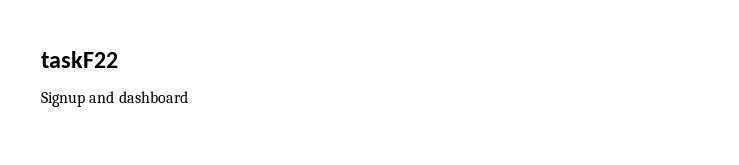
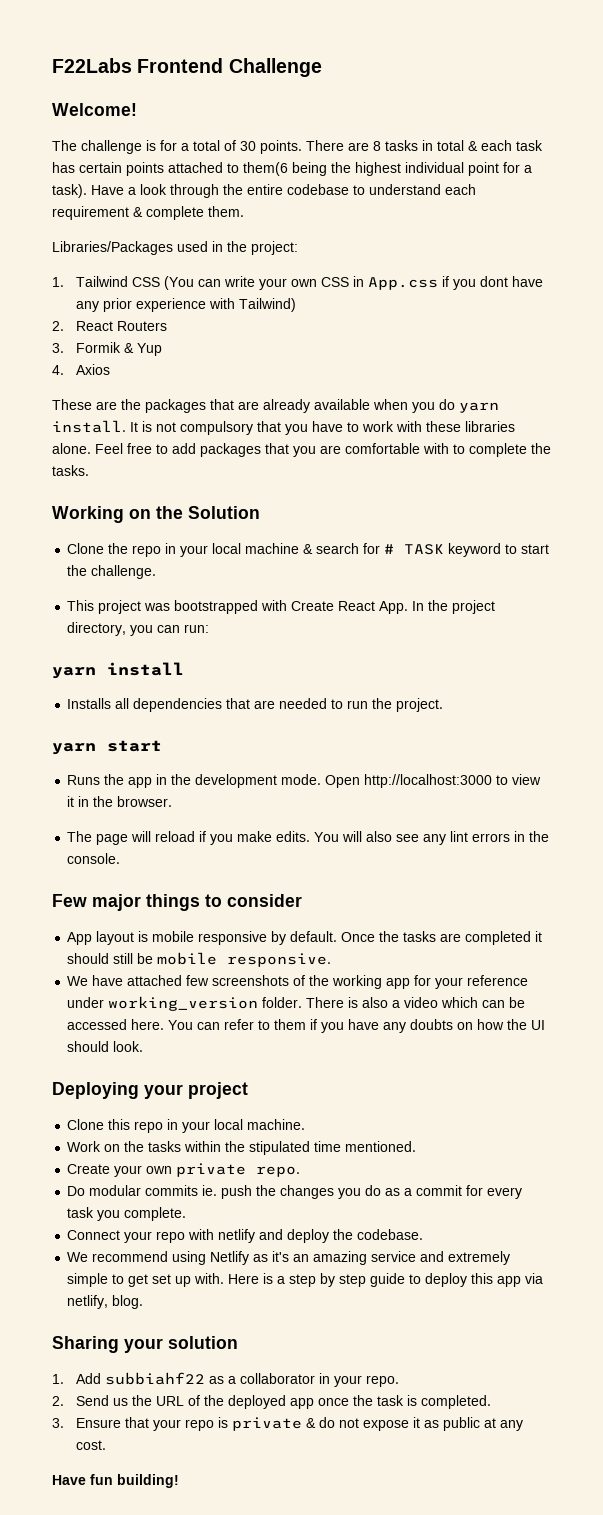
- taskF22
- Signup and dashboard
+ F22Labs Frontend Challenge
+ Welcome!
+ The challenge is for a total of 30 points. There are 8 tasks in total & each task has certain points attached to them(6 being the highest individual point for a task). Have a look through the entire codebase to understand each requirement & complete them.
+ Libraries/Packages used in the project:
+ 1. Tailwind CSS (You can write your own CSS in App.css if you dont have any prior experience with Tailwind)
+ 2. React Routers
+ 3. Formik & Yup
+ 4. Axios
+ These are the packages that are already available when you do yarn install. It is not compulsory that you have to work with these libraries alone. Feel free to add packages that you are comfortable with to complete the tasks.
+ Working on the Solution
+ Clone the repo in your local machine & search for # TASK keyword to start the challenge.
+ This project was bootstrapped with Create React App. In the project directory, you can run:
+ yarn install
+ Installs all dependencies that are needed to run the project.
+ yarn start
+ Runs the app in the development mode. Open http://localhost:3000 to view it in the browser.
+ The page will reload if you make edits. You will also see any lint errors in the console.
+ Few major things to consider
+ App layout is mobile responsive by default. Once the tasks are completed it should still be mobile responsive.
+ We have attached few screenshots of the working app for your reference under working_version folder. There is also a video which can be accessed here. You can refer to them if you have any doubts on how the UI should look.
+ Deploying your project
+ Clone this repo in your local machine.
+ Work on the tasks within the stipulated time mentioned.
+ Create your own private repo.
+ Do modular commits ie. push the changes you do as a commit for every task you complete.
+ Connect your repo with netlify and deploy the codebase.
+ We recommend using Netlify as it's an amazing service and extremely simple to get set up with. Here is a step by step guide to deploy this app via netlify, blog.
+ Sharing your solution
+ 1. Add subbiahf22 as a collaborator in your repo.
+ 2. Send us the URL of the deployed app once the task is completed.
+ 3. Ensure that your repo is private & do not expose it as public at any cost.
+ Have fun building!

